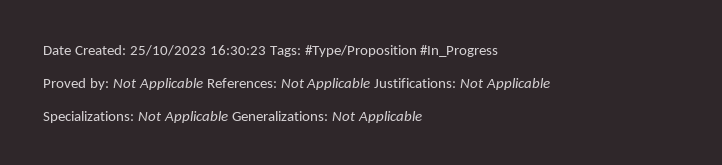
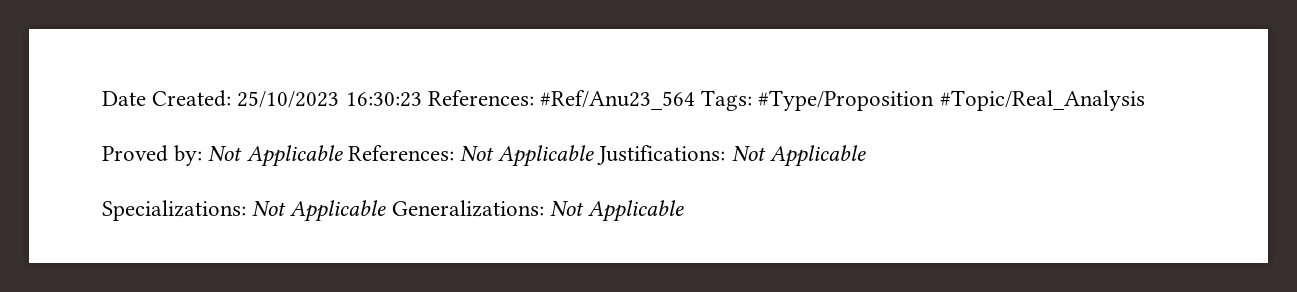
- Date Created: 25/10/2023 16:30:23 Tags: #Type/Proposition #In_Progress
+ Date Created: 25/10/2023 16:30:23 References: #Ref/Anu23_564 Tags: #Type/Proposition #Topic/Real_Analysis

